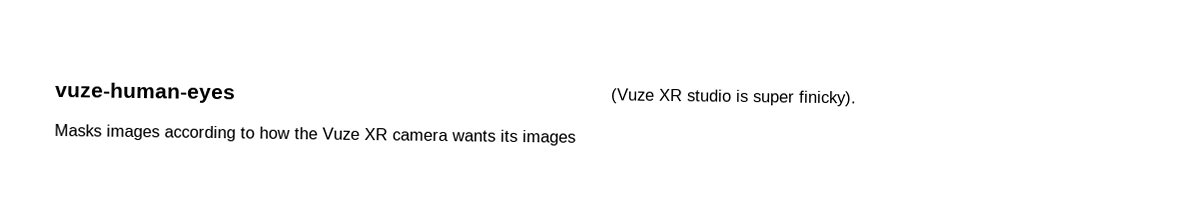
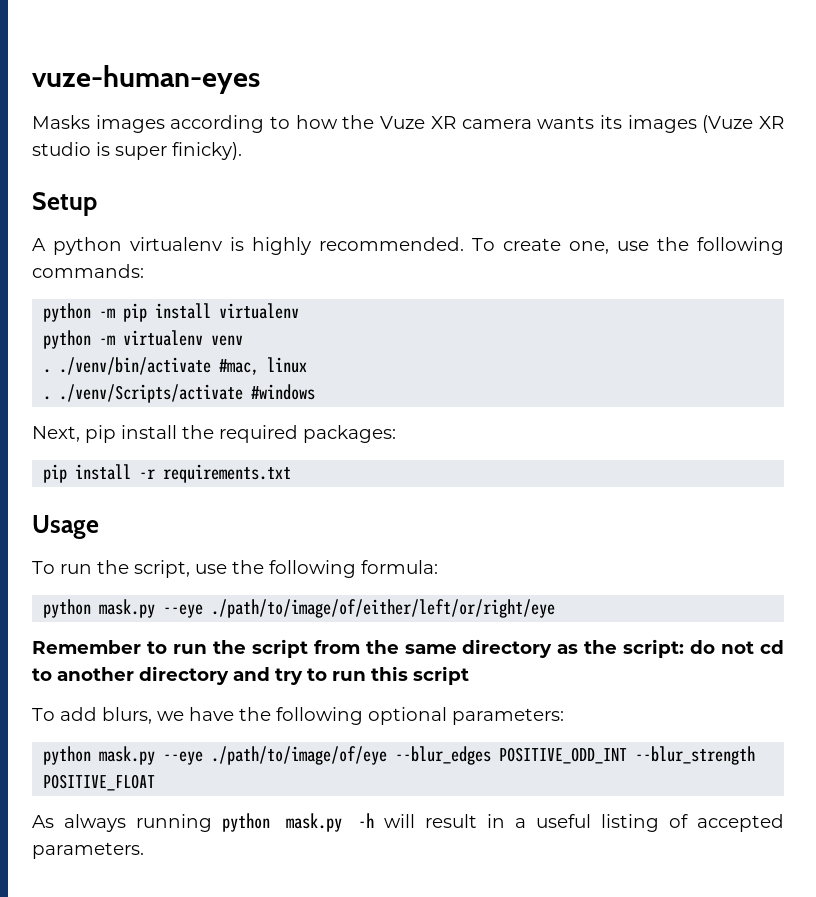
+ Setup
+ A python virtualenv is highly recommended. To create one, use the following commands:
+ python -m pip install virtualenv
+ python -m virtualenv venv
+ . ./venv/bin/activate #mac, linux
+ . ./venv/Scripts/activate #windows
+ Next, pip install the required packages:
+ pip install -r requirements.txt
+ Usage
+ To run the script, use the following formula:
+ python mask.py --eye ./path/to/image/of/either/left/or/right/eye
+ Remember to run the script from the same directory as the script: do not cd to another directory and try to run this script
+ To add blurs, we have the following optional parameters:
+ python mask.py --eye ./path/to/image/of/eye --blur_edges POSITIVE_ODD_INT --blur_strength POSITIVE_FLOAT
+ As always running python mask.py -h will result in a useful listing of accepted parameters.

